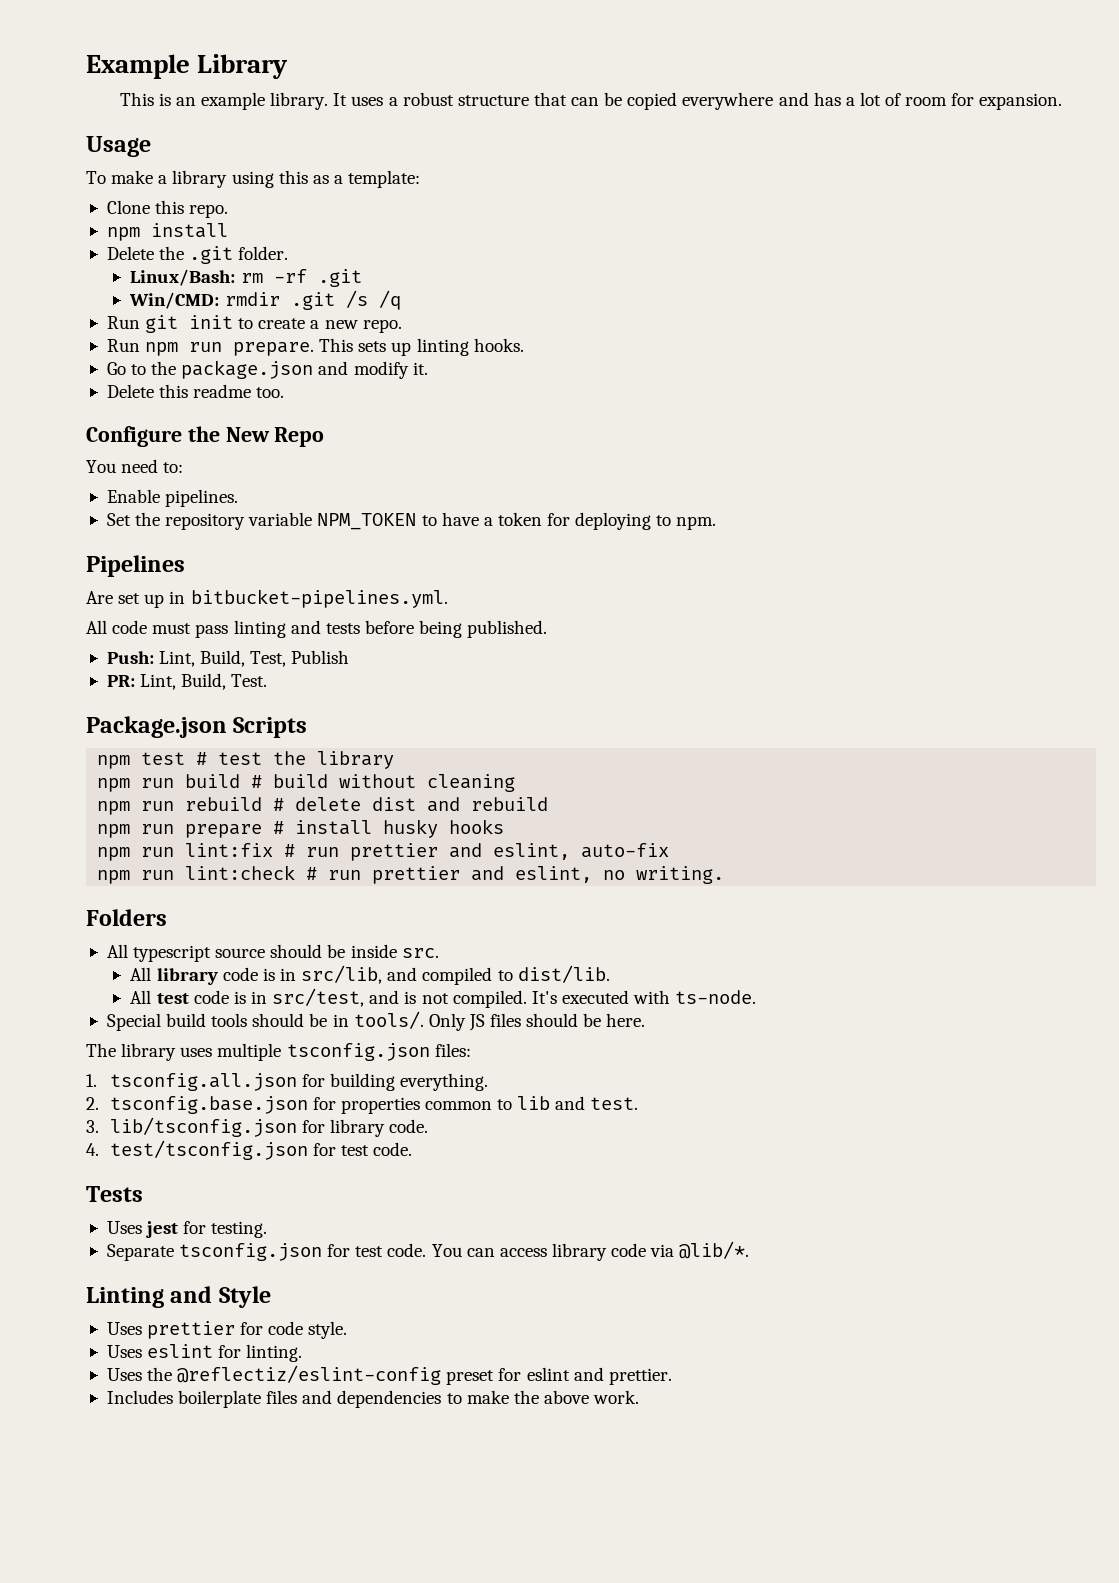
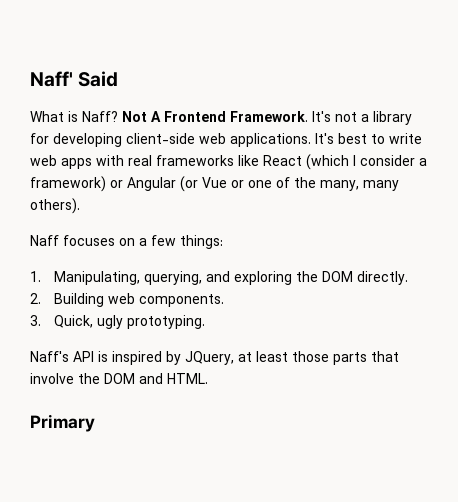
- Example Library
- This is an example library. It uses a robust structure that can be copied everywhere and has a lot of room for expansion.
- Usage
- To make a library using this as a template:
- Clone this repo.
- npm install
- Delete the .git folder.
- Linux/Bash: rm -rf .git
- Win/CMD: rmdir .git /s /q
- Run git init to create a new repo.
- Run npm run prepare. This sets up linting hooks.
- Go to the package.json and modify it.
- Delete this readme too.
- Configure the New Repo
- You need to:
- Enable pipelines.
- Set the repository variable NPM_TOKEN to have a token for deploying to npm.
- Pipelines
- Are set up in bitbucket-pipelines.yml.
- All code must pass linting and tests before being published.
- Push: Lint, Build, Test, Publish
- PR: Lint, Build, Test.
- Package.json Scripts
- npm test # test the library
- npm run build # build without cleaning
- npm run rebuild # delete dist and rebuild
- npm run prepare # install husky hooks
- npm run lint:fix # run prettier and eslint, auto-fix
- npm run lint:check # run prettier and eslint, no writing.
- Folders
- All typescript source should be inside src.
- All library code is in src/lib, and compiled to dist/lib.
- All test code is in src/test, and is not compiled. It's executed with ts-node.
- Special build tools should be in tools/. Only JS files should be here.
- The library uses multiple tsconfig.json files:
- 1. tsconfig.all.json for building everything.
- 2. tsconfig.base.json for properties common to lib and test.
- 3. lib/tsconfig.json for library code.
- 4. test/tsconfig.json for test code.
- Tests
- Uses jest for testing.
- Separate tsconfig.json for test code. You can access library code via @lib/*.
- Linting and Style
- Uses prettier for code style.
- Uses eslint for linting.
- Uses the @reflectiz/eslint-config preset for eslint and prettier.
- Includes boilerplate files and dependencies to make the above work.
+ Naff' Said
+ What is Naff? Not A Frontend Framework. It's not a library for developing client-side web applications. It's best to write web apps with real frameworks like React (which I consider a framework) or Angular (or Vue or one of the many, many others).
+ Naff focuses on a few things:
+ 1. Manipulating, querying, and exploring the DOM directly.
+ 2. Building web components.
+ 3. Quick, ugly prototyping.
+ Naff's API is inspired by JQuery, at least those parts that involve the DOM and HTML.
+ Primary

